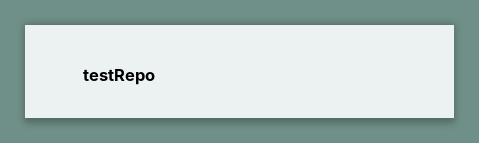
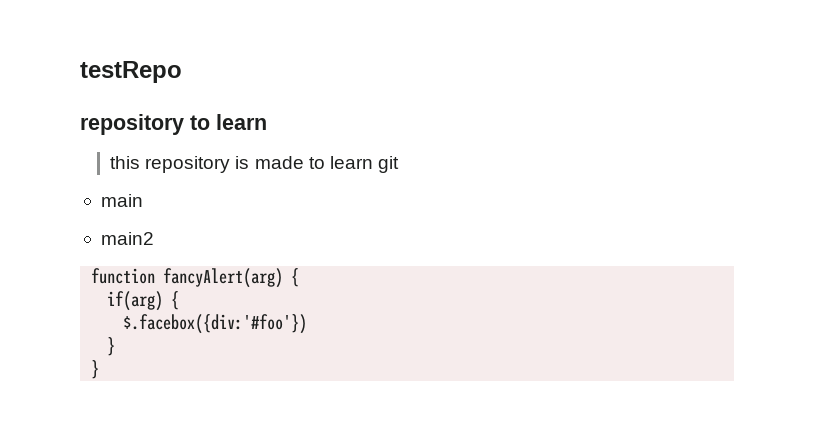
+ repository to learn
+ this repository is made to learn git
+ main
+ main2
+ function fancyAlert(arg) {
+ if(arg) {
+ $.facebox({div:'#foo'})
+ }
+ }

